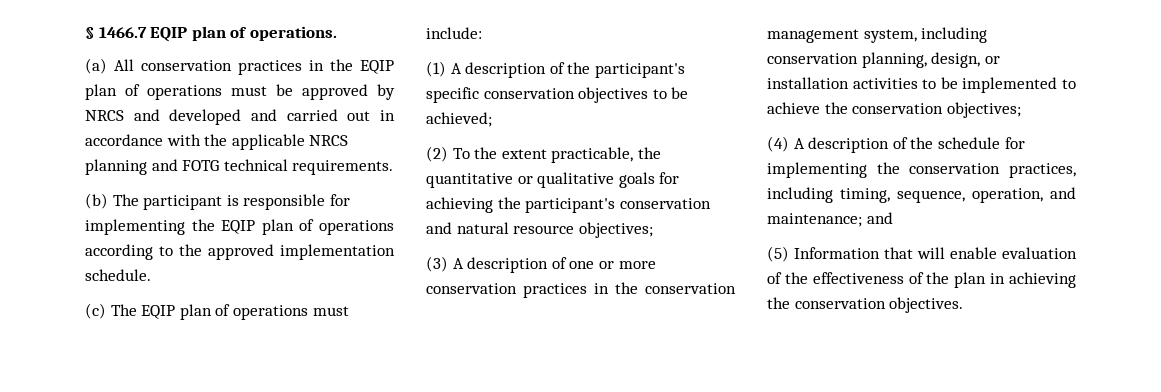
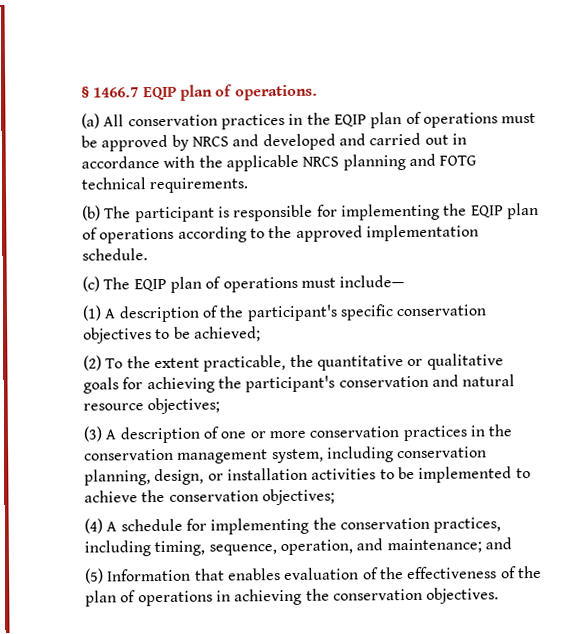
- (c) The EQIP plan of operations must include:
+ (c) The EQIP plan of operations must include—
- (4) A description of the schedule for implementing the conservation practices, including timing, sequence, operation, and maintenance; and
+ (4) A schedule for implementing the conservation practices, including timing, sequence, operation, and maintenance; and
- (5) Information that will enable evaluation of the effectiveness of the plan in achieving the conservation objectives.
+ (5) Information that enables evaluation of the effectiveness of the plan of operations in achieving the conservation objectives.

